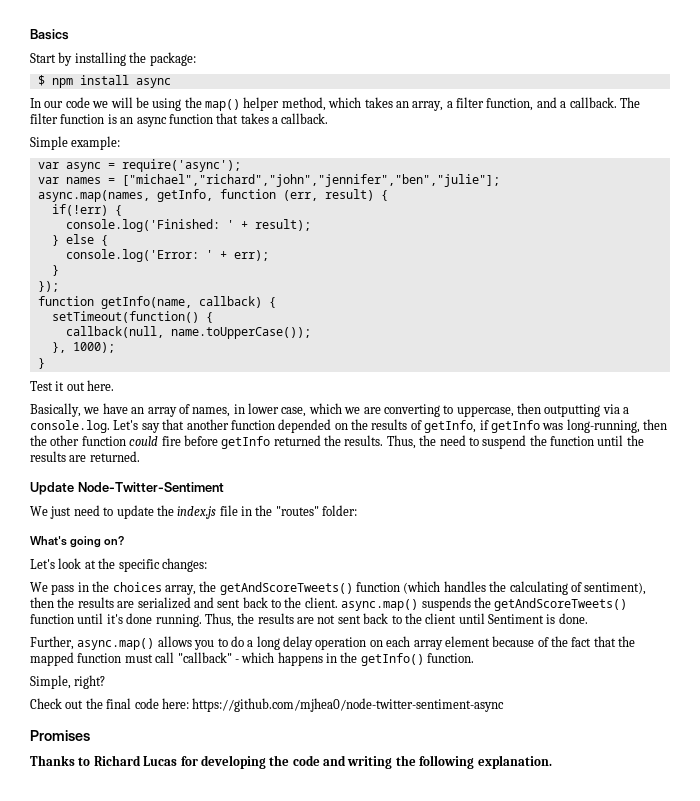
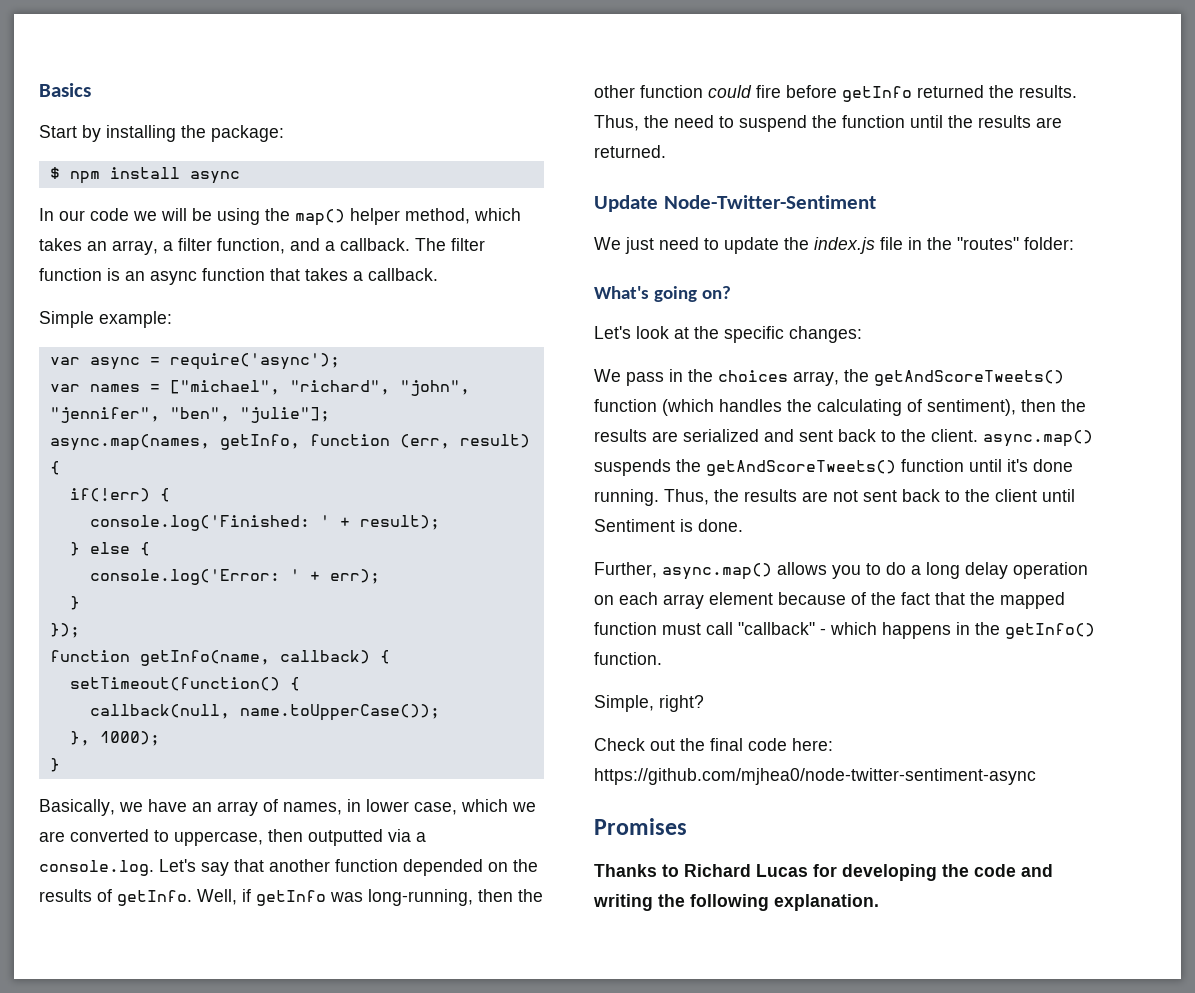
- var names = ["michael","richard","john","jennifer","ben","julie"];
+ var names = ["michael", "richard", "john", "jennifer", "ben", "julie"];
- Test it out here.
- Basically, we have an array of names, in lower case, which we are converting to uppercase, then outputting via a console.log. Let's say that another function depended on the results of getInfo, if getInfo was long-running, then the other function could fire before getInfo returned the results.
+ Basically, we have an array of names, in lower case, which we are converted to uppercase, then outputted via a console.log. Let's say that another function depended on the results of getInfo. Well, if getInfo was long-running, then the other function could fire before getInfo returned the results.

